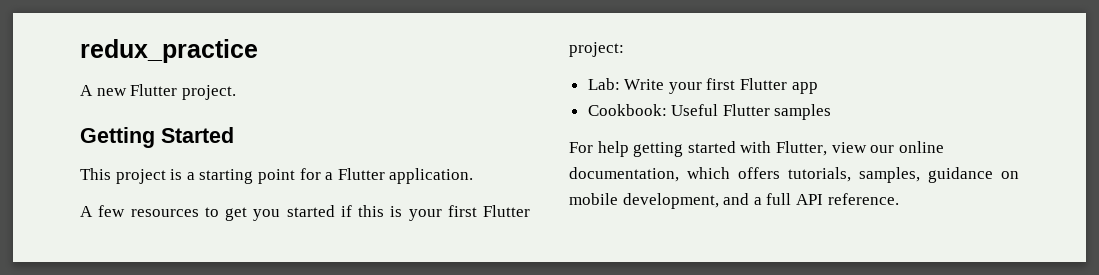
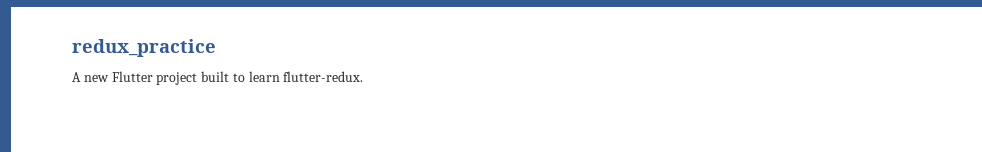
- A new Flutter project.
- Getting Started
- This project is a starting point for a Flutter application.
- A few resources to get you started if this is your first Flutter project:
- Lab: Write your first Flutter app
- Cookbook: Useful Flutter samples
- For help getting started with Flutter, view our online documentation, which offers tutorials, samples, guidance on mobile development, and a full API reference.
+ A new Flutter project built to learn flutter-redux.

